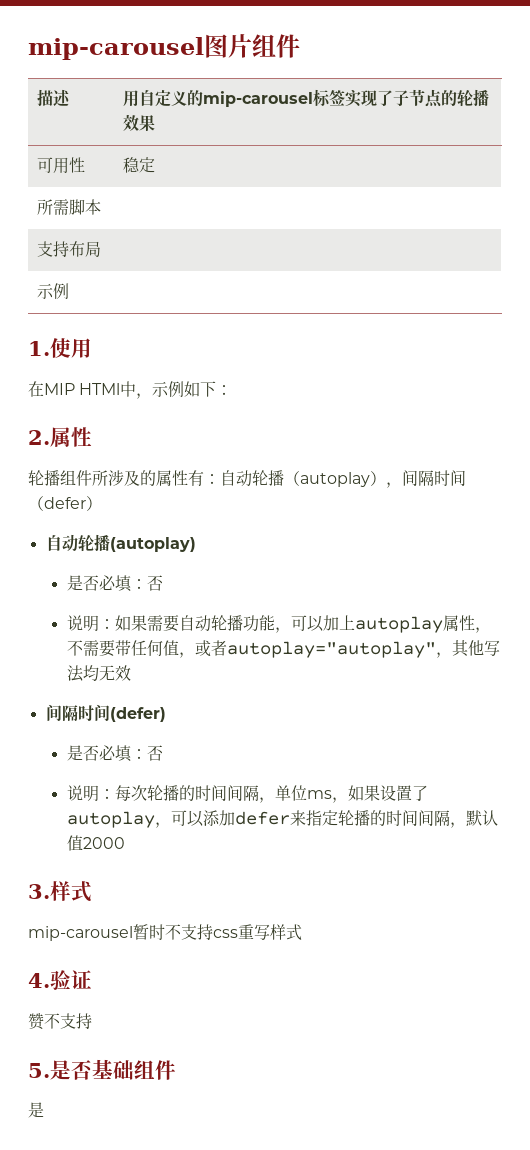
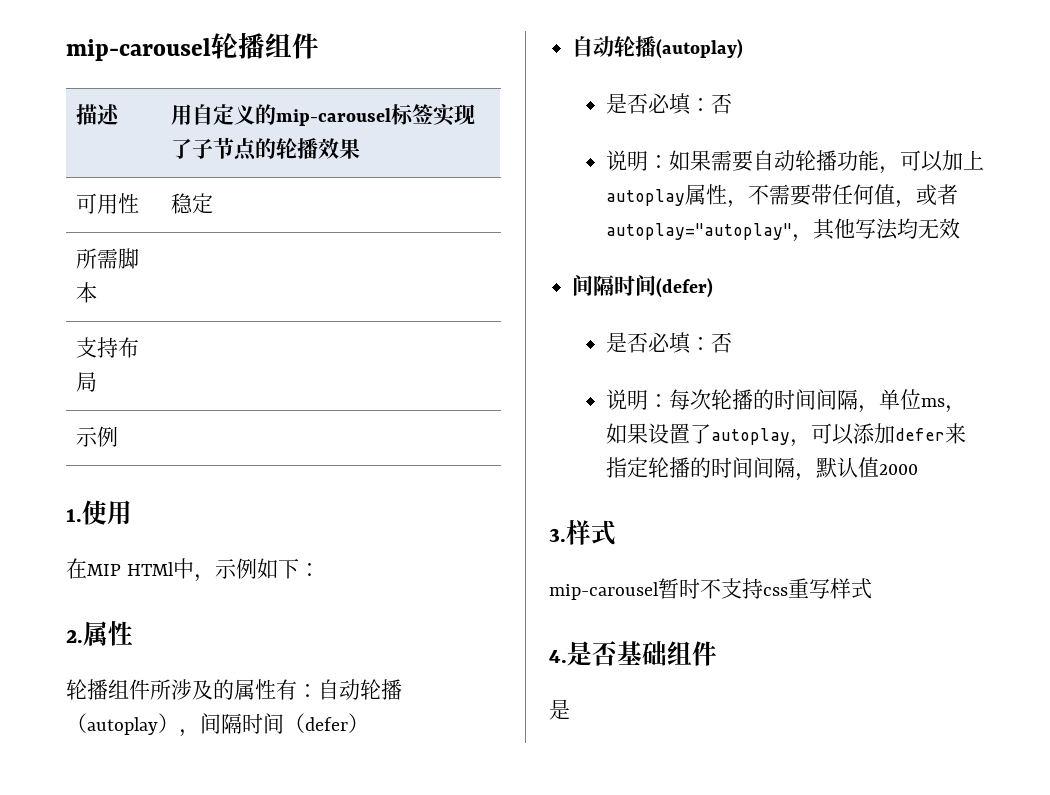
- mip-carousel图片组件
+ mip-carousel轮播组件
- 4.验证
- 赞不支持
- 5.是否基础组件
+ 4.是否基础组件

